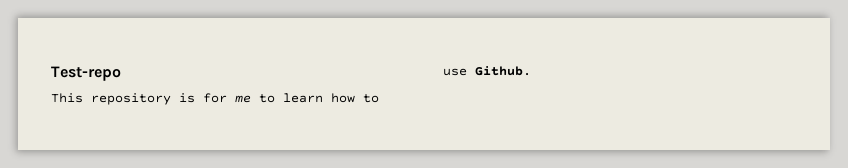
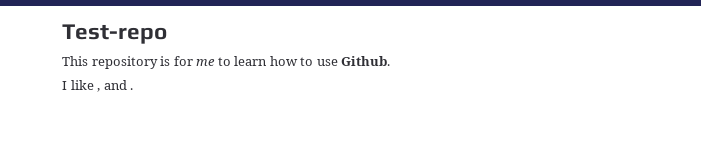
+ I like , and .

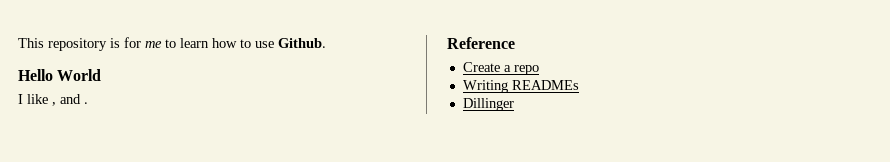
- Test-repo
+ Hello World
+ Reference
+ Create a repo
+ Writing READMEs
+ Dillinger

